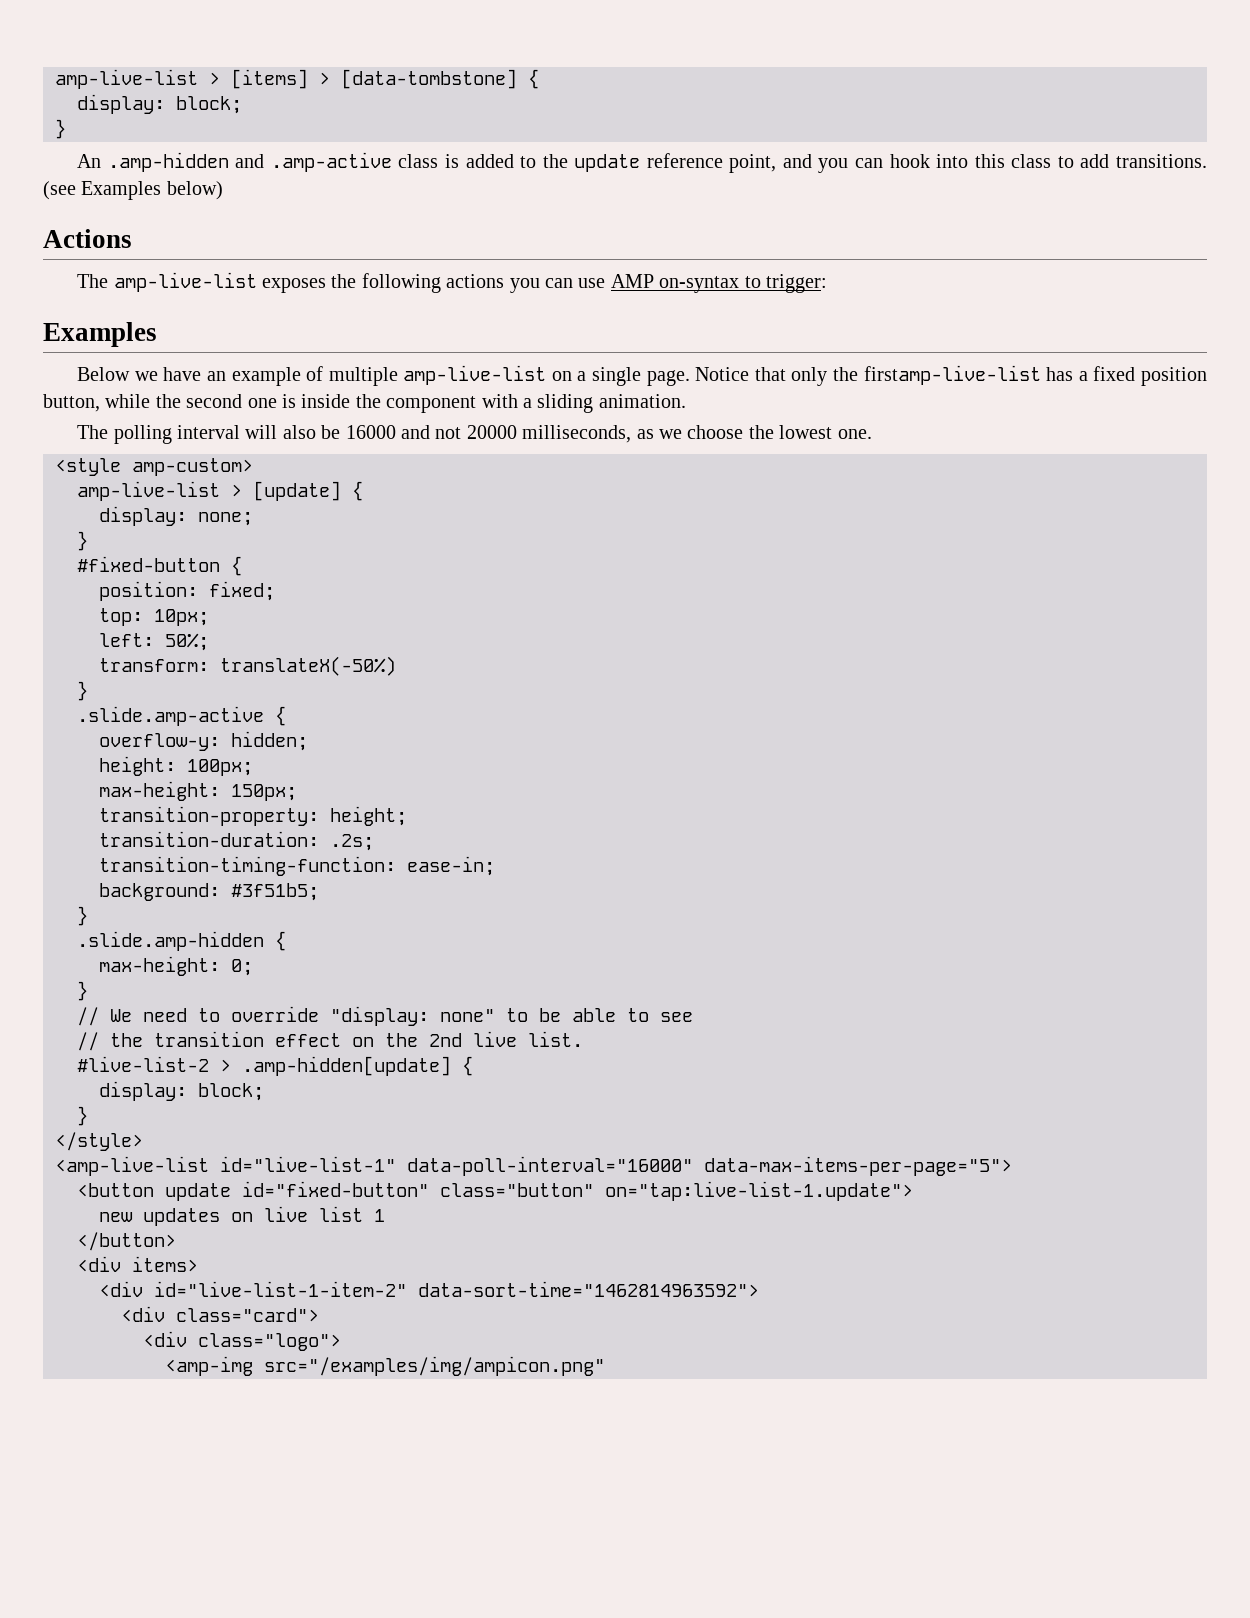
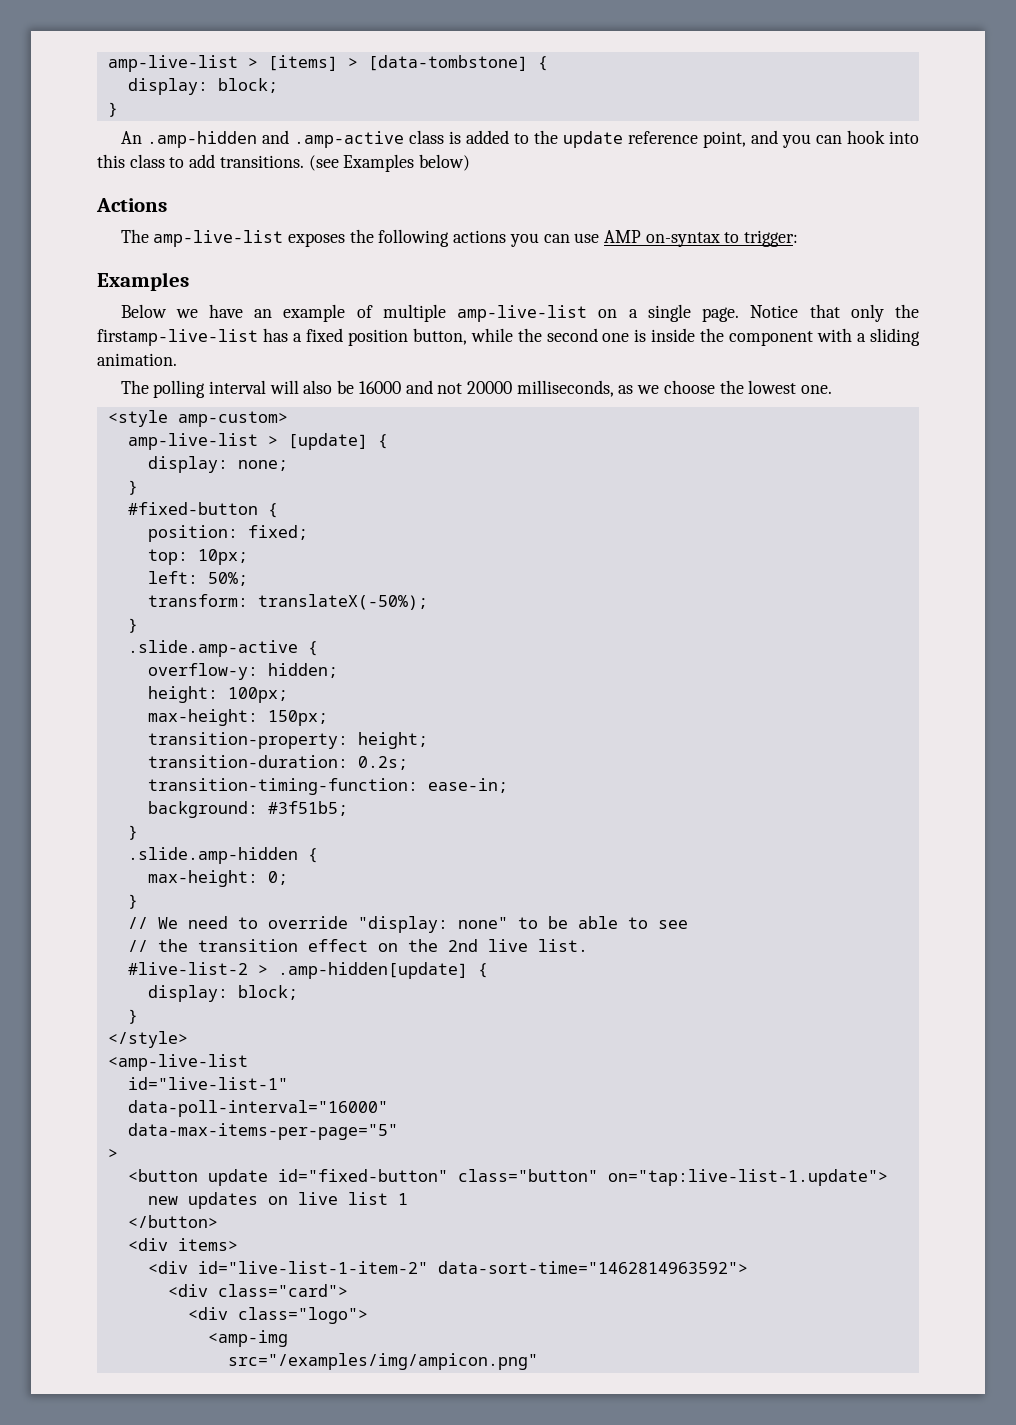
- transform: translateX(-50%)
+ transform: translateX(-50%);
- transition-duration: .2s;
+ transition-duration: 0.2s;
- <amp-live-list id="live-list-1" data-poll-interval="16000" data-max-items-per-page="5">
+ <amp-live-list
+ id="live-list-1"
+ data-poll-interval="16000"
+ data-max-items-per-page="5"
+ >
- <amp-img src="/examples/img/ampicon.png"
+ <amp-img
+ src="/examples/img/ampicon.png"

